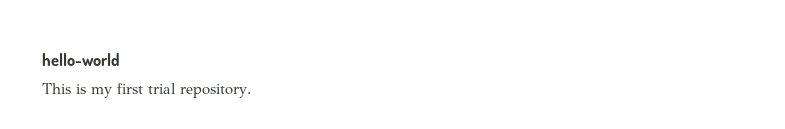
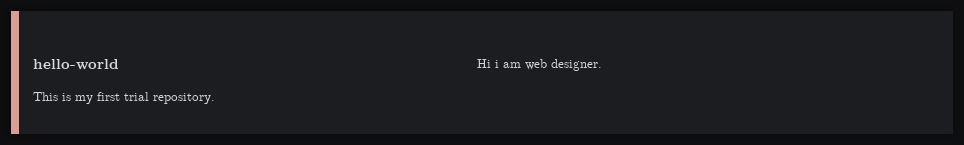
+ Hi i am web designer.

